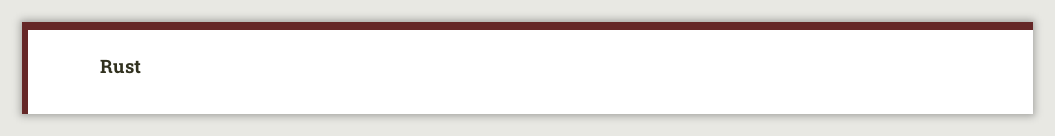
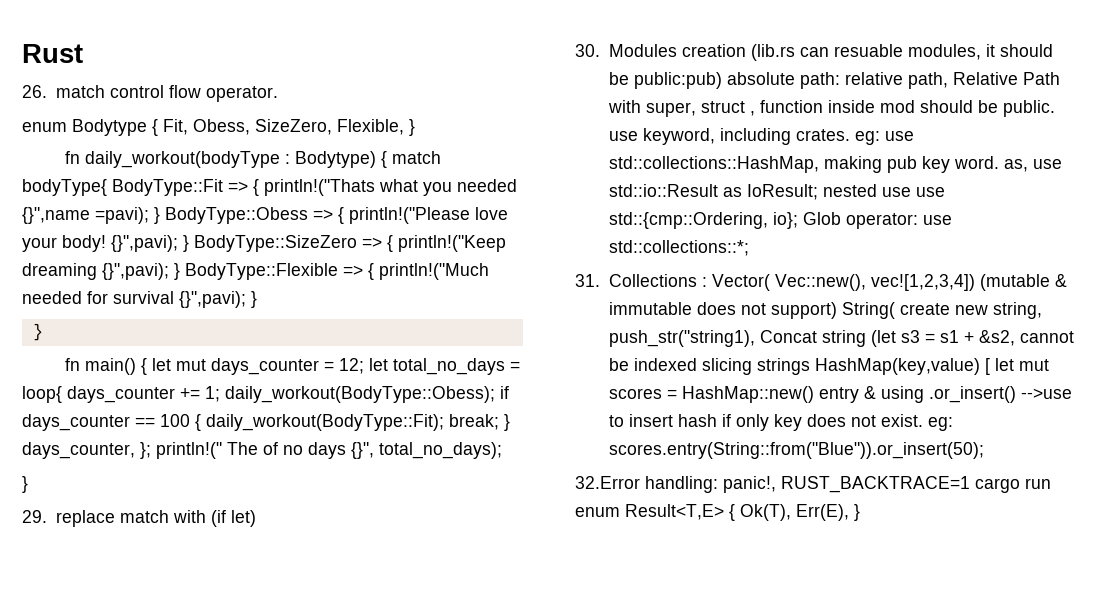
+ 26. match control flow operator.
+ enum Bodytype { Fit, Obess, SizeZero, Flexible, }
+ fn daily_workout(bodyType : Bodytype) { match bodyType{ BodyType::Fit => { println!("Thats what you needed {}",name =pavi); } BodyType::Obess => { println!("Please love your body! {}",pavi); } BodyType::SizeZero => { println!("Keep dreaming {}",pavi); } BodyType::Flexible => { println!("Much needed for survival {}",pavi); }
+ }
+ fn main() { let mut days_counter = 12; let total_no_days = loop{ days_counter += 1; daily_workout(BodyType::Obess); if days_counter == 100 { daily_workout(BodyType::Fit); break; } days_counter, }; println!(" The of no days {}", total_no_days);
+ }
+ 29. replace match with (if let)
+ 30. Modules creation (lib.rs can resuable modules, it should be public:pub) absolute path: relative path, Relative Path with super, struct , function inside mod should be public. use keyword, including crates. eg: use std::collections::HashMap, making pub key word. as, use std::io::Result as IoResult; nested use use std::{cmp::Ordering, io}; Glob operator: use std::collections::*;
+ 31. Collections : Vector( Vec::new(), vec![1,2,3,4]) (mutable & immutable does not support) String( create new string, push_str("string1), Concat string (let s3 = s1 + &s2, cannot be indexed slicing strings HashMap(key,value) [ let mut scores = HashMap::new() entry & using .or_insert() -->use to insert hash if only key does not exist. eg: scores.entry(String::from("Blue")).or_insert(50);
+ 32.Error handling: panic!, RUST_BACKTRACE=1 cargo run enum Result<T,E> { Ok(T), Err(E), }

